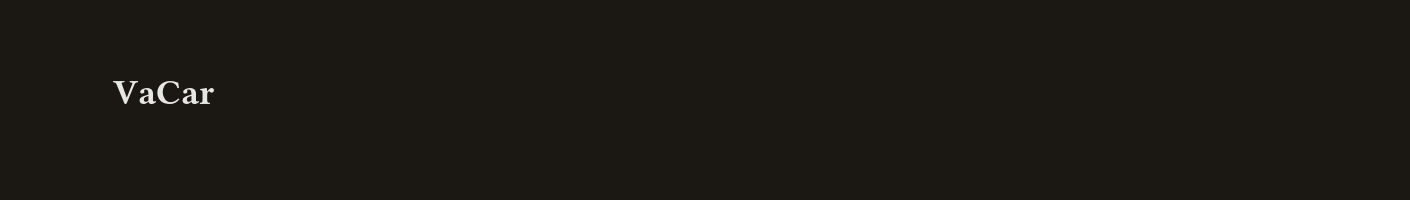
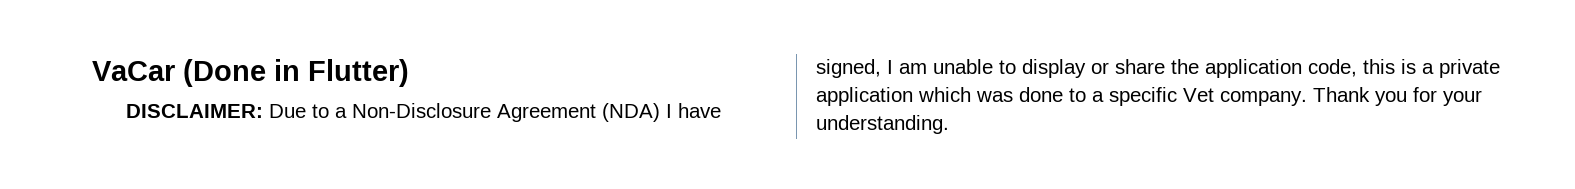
- VaCar
+ VaCar (Done in Flutter)
+ DISCLAIMER: Due to a Non-Disclosure Agreement (NDA) I have signed, I am unable to display or share the application code, this is a private application which was done to a specific Vet company. Thank you for your understanding.

